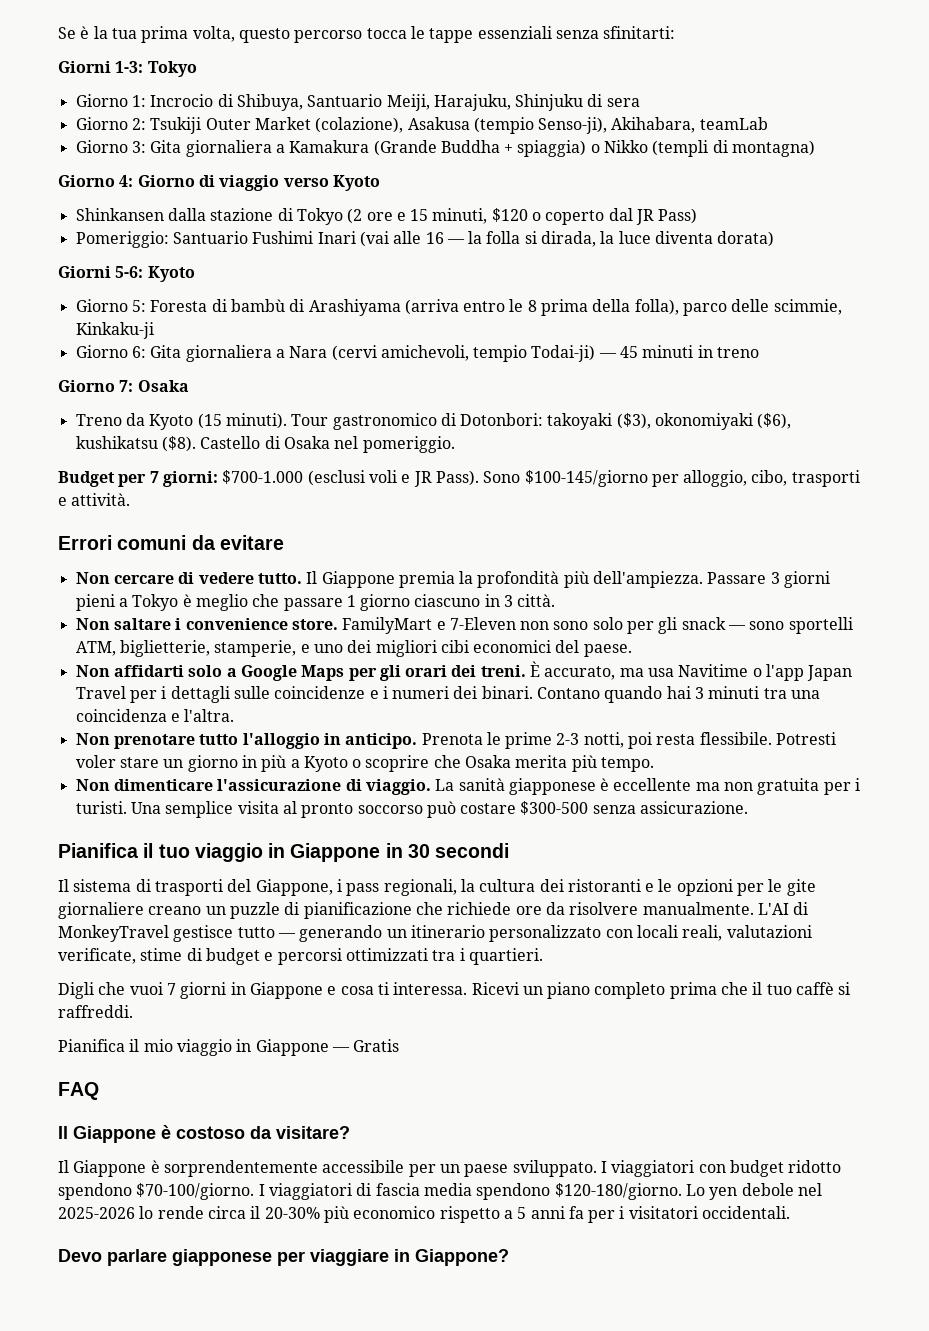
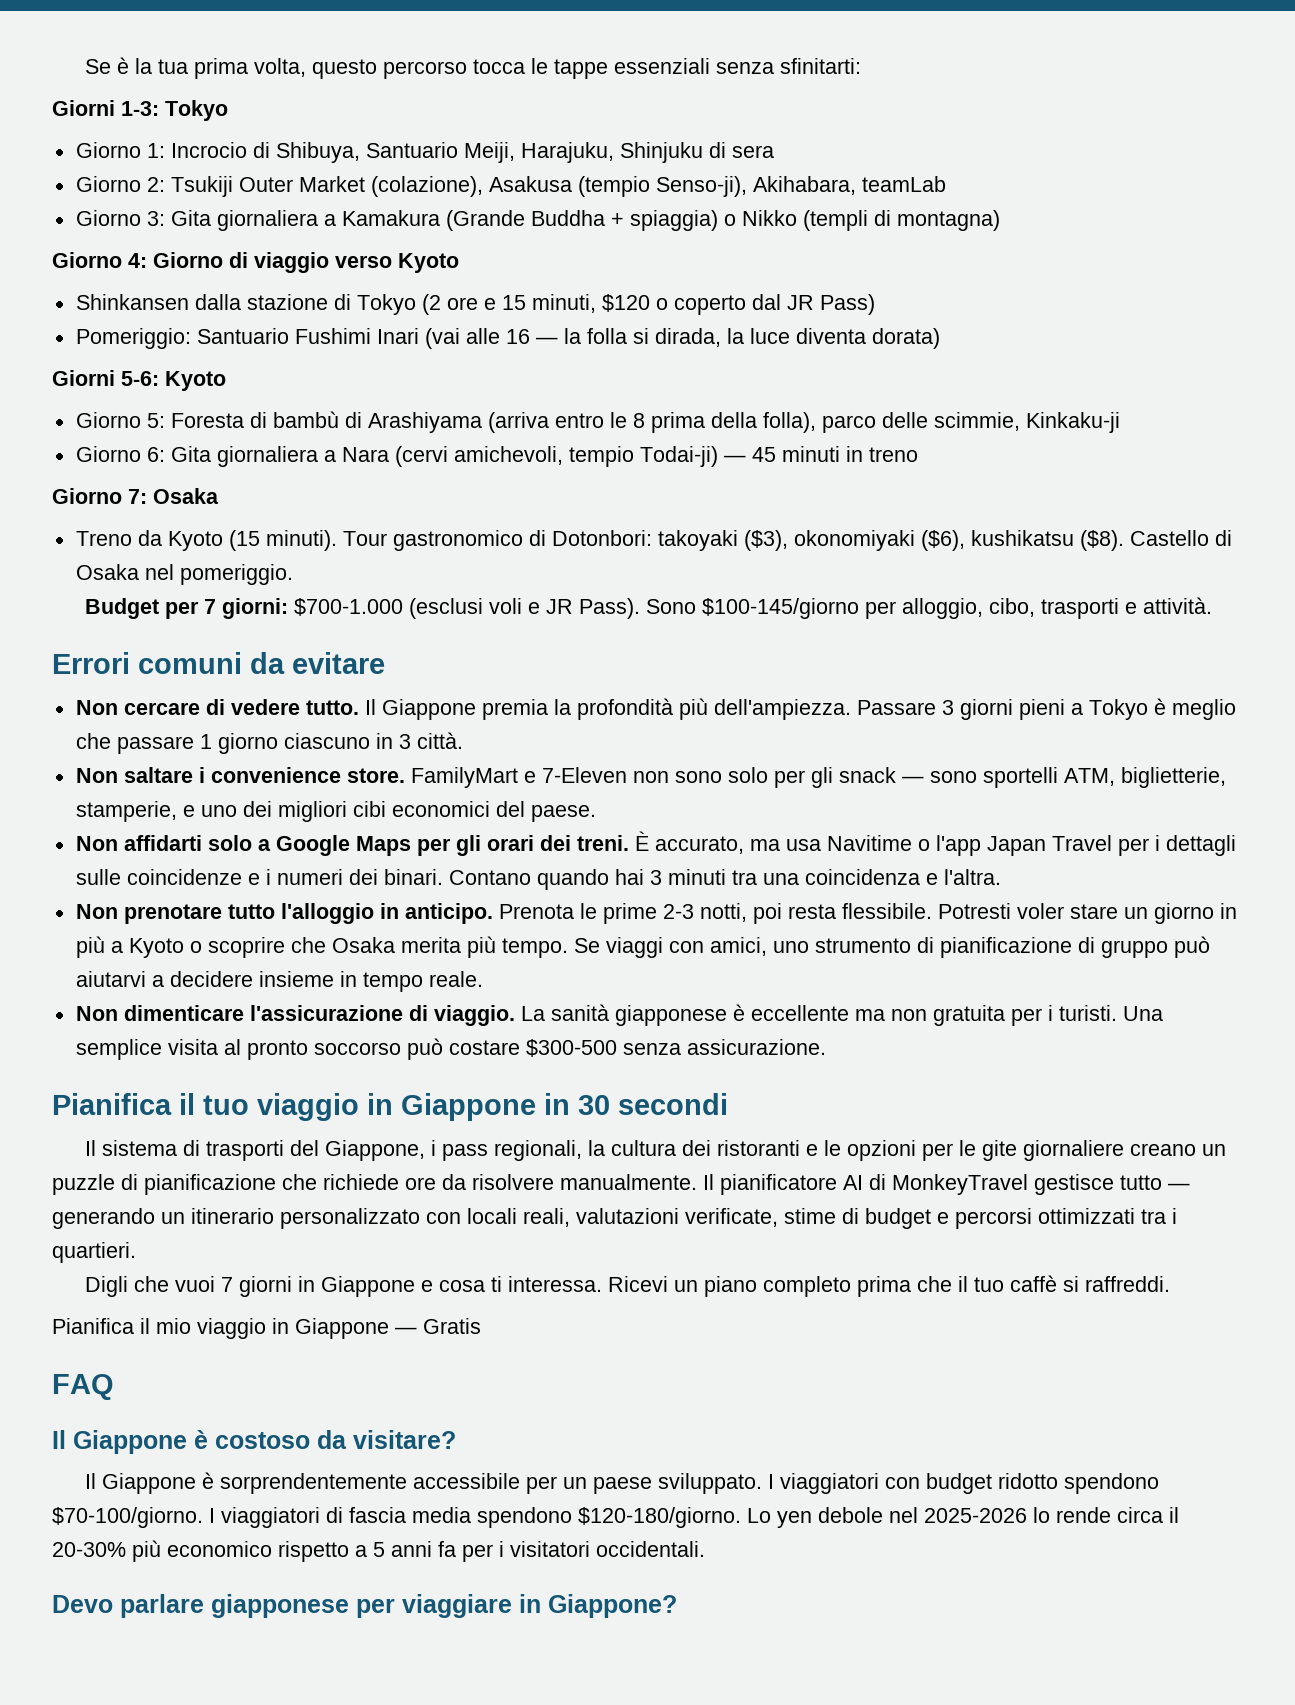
+ Se viaggi con amici, uno strumento di pianificazione di gruppo può aiutarvi a decidere insieme in tempo reale.
- L'AI di MonkeyTravel gestisce tutto — generando un itinerario personalizzato con locali reali, valutazioni verificate, stime di budget e percorsi ottimizzati tra i quartieri.
+ Il pianificatore AI di MonkeyTravel gestisce tutto — generando un itinerario personalizzato con locali reali, valutazioni verificate, stime di budget e percorsi ottimizzati tra i quartieri.

